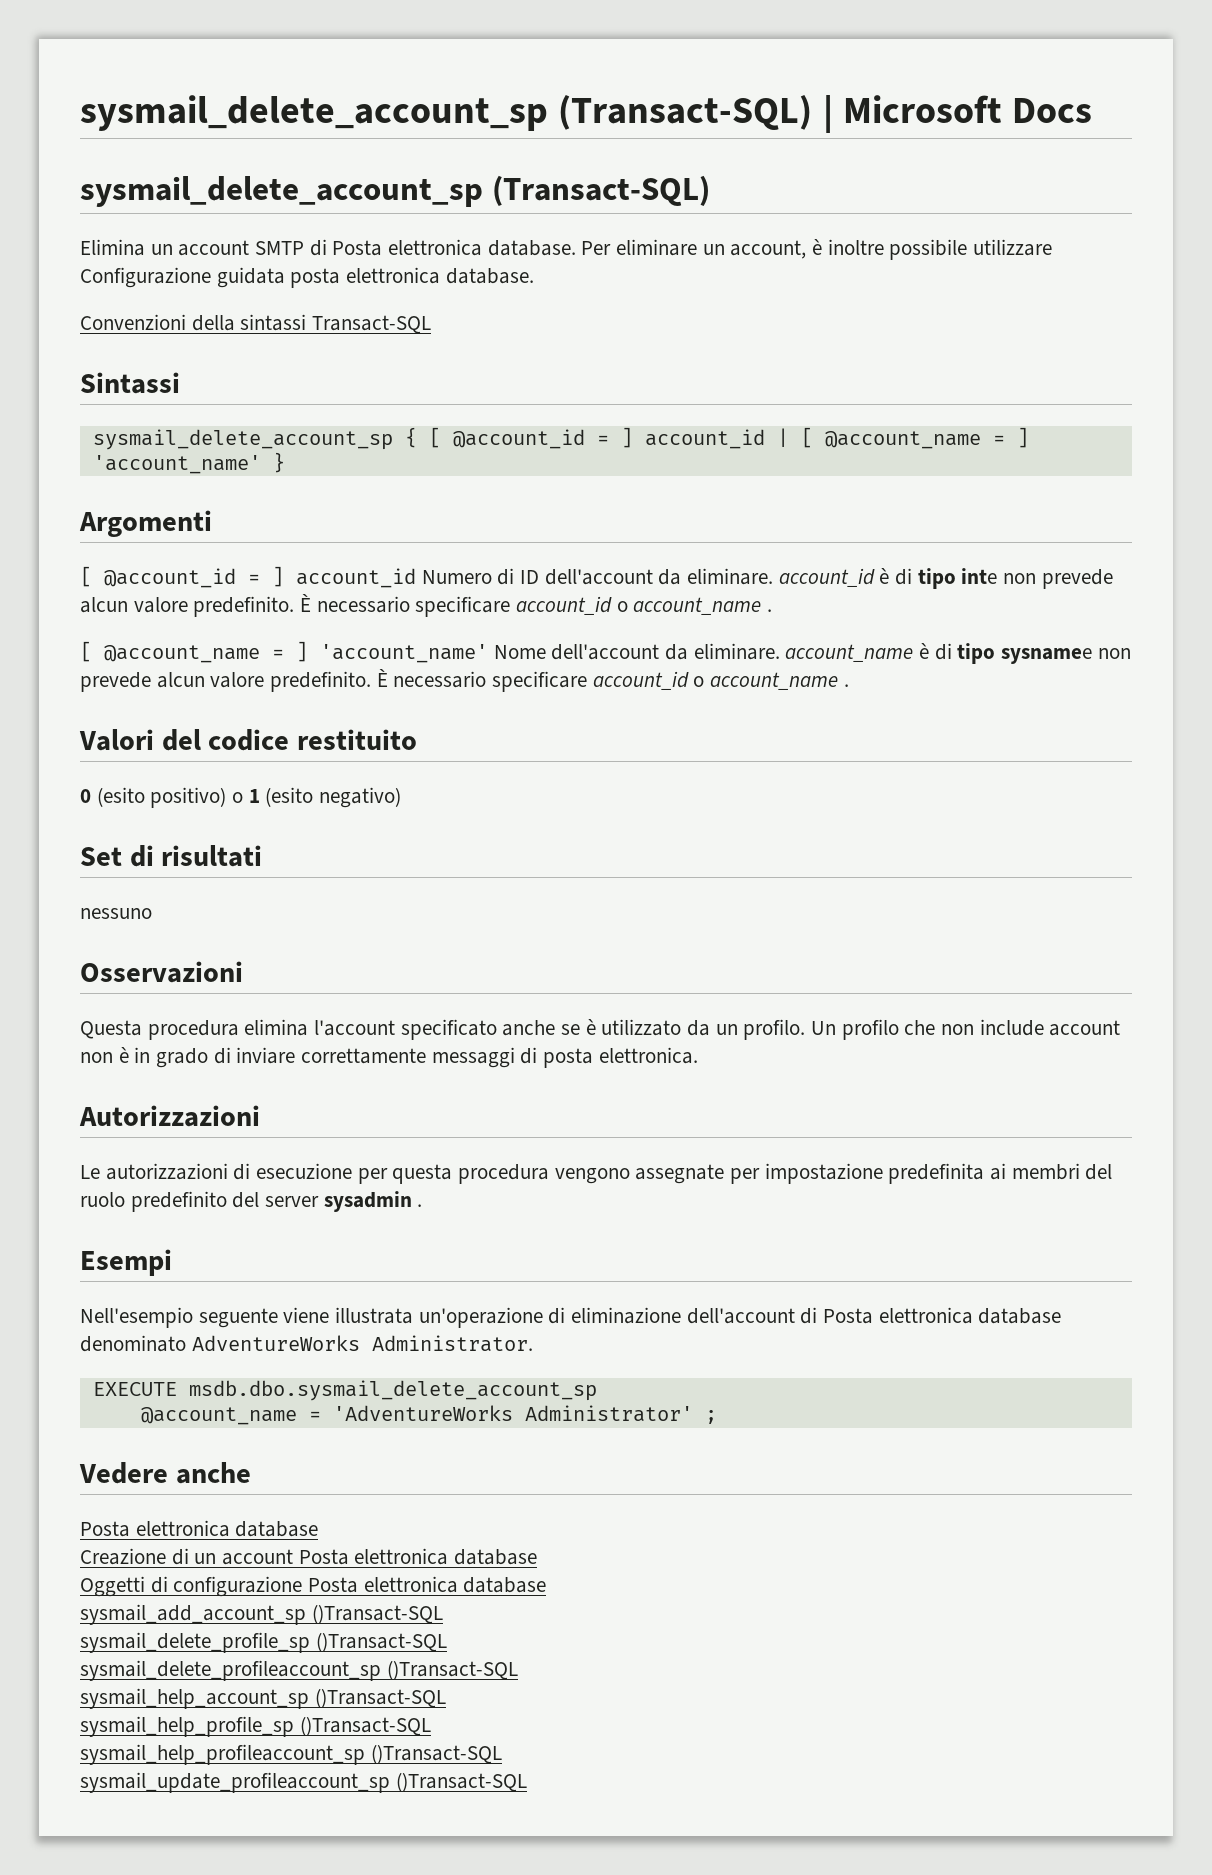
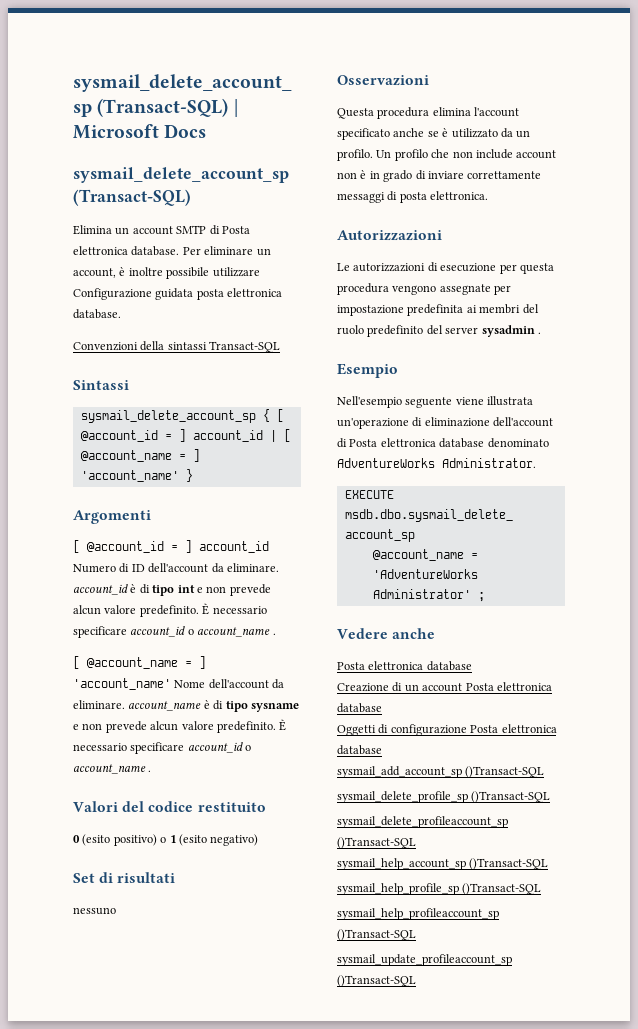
- [ @account_id = ] account_id Numero di ID dell'account da eliminare. account_id è di tipo inte non prevede alcun valore predefinito.
+ [ @account_id = ] account_id Numero di ID dell'account da eliminare. account_id è di tipo int e non prevede alcun valore predefinito.
- [ @account_name = ] 'account_name' Nome dell'account da eliminare. account_name è di tipo sysnamee non prevede alcun valore predefinito.
+ [ @account_name = ] 'account_name' Nome dell'account da eliminare. account_name è di tipo sysname e non prevede alcun valore predefinito.
- Esempi
+ Esempio

